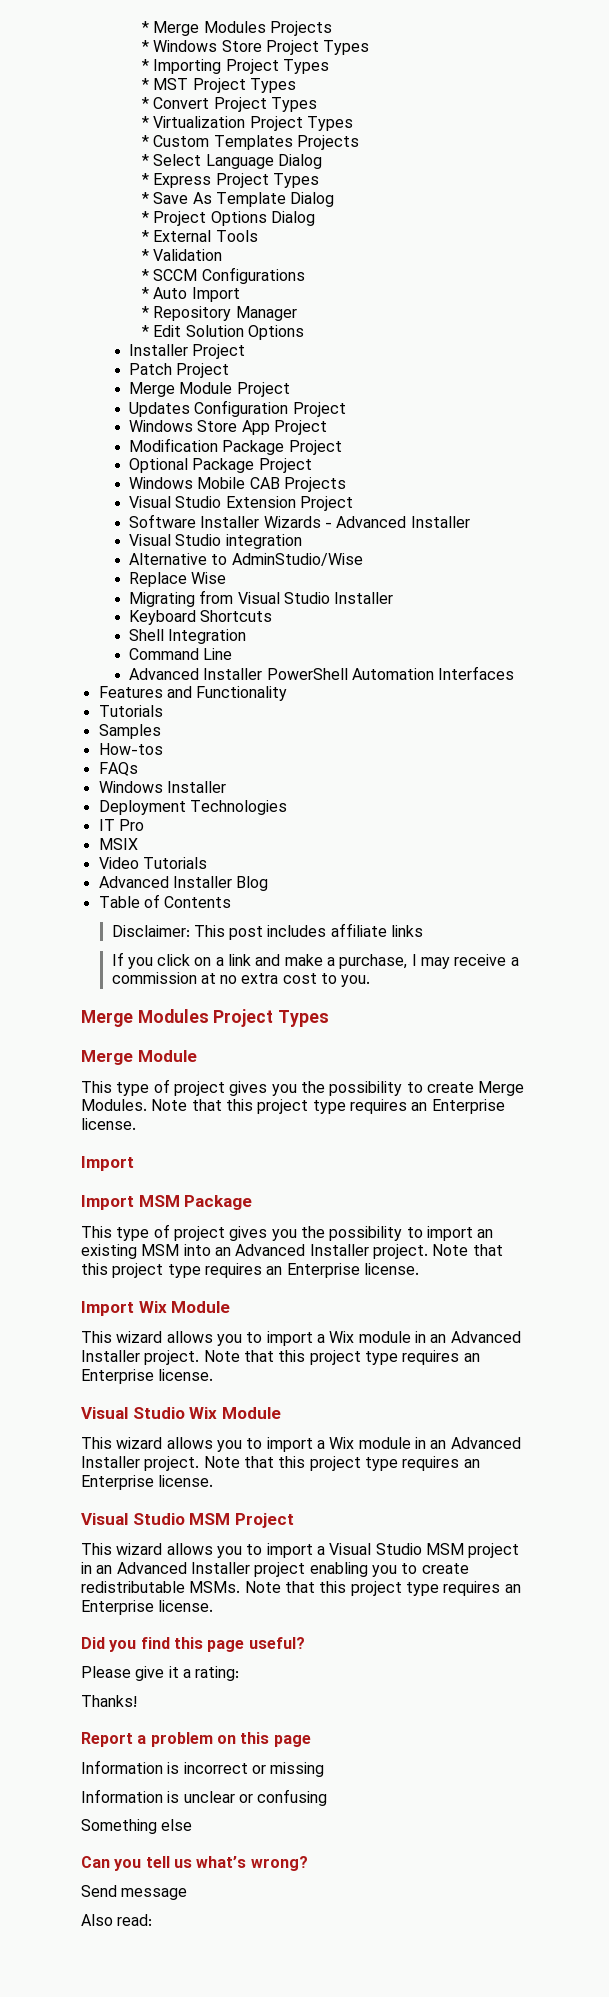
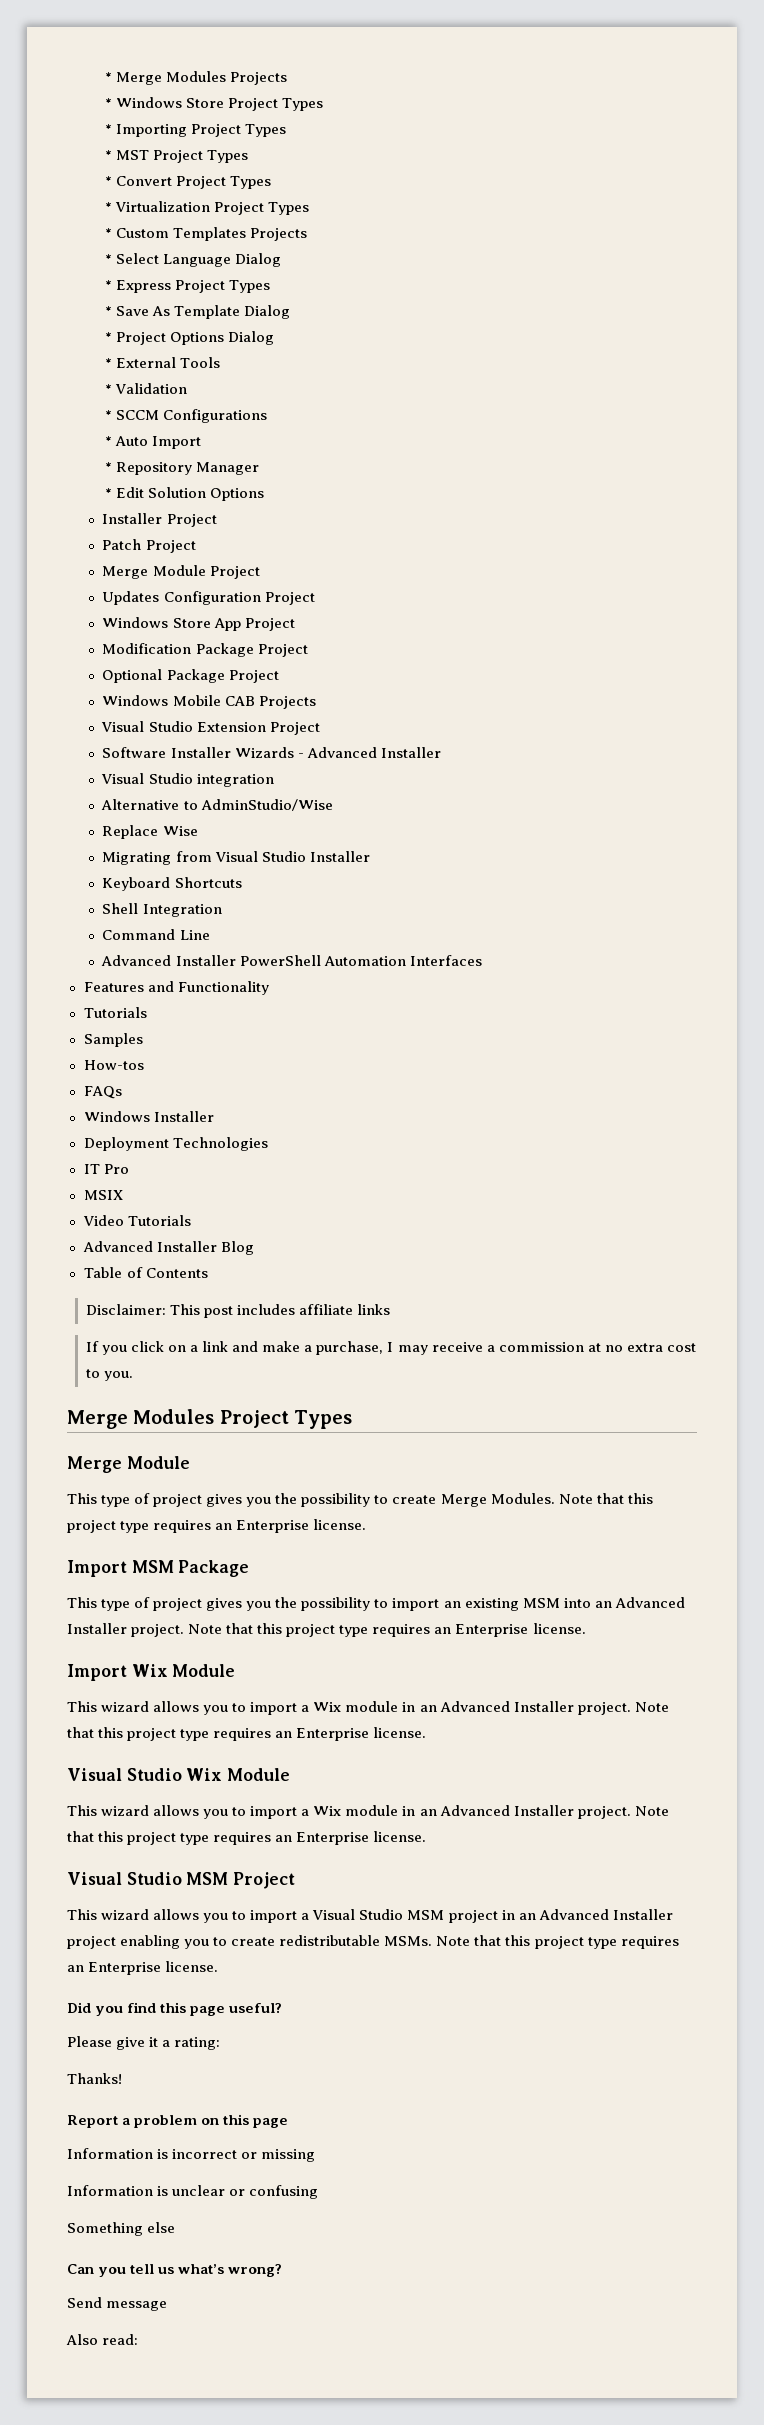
  This type of project gives you the possibility to create Merge Modules. Note that this project type requires an Enterprise license.
- Import

